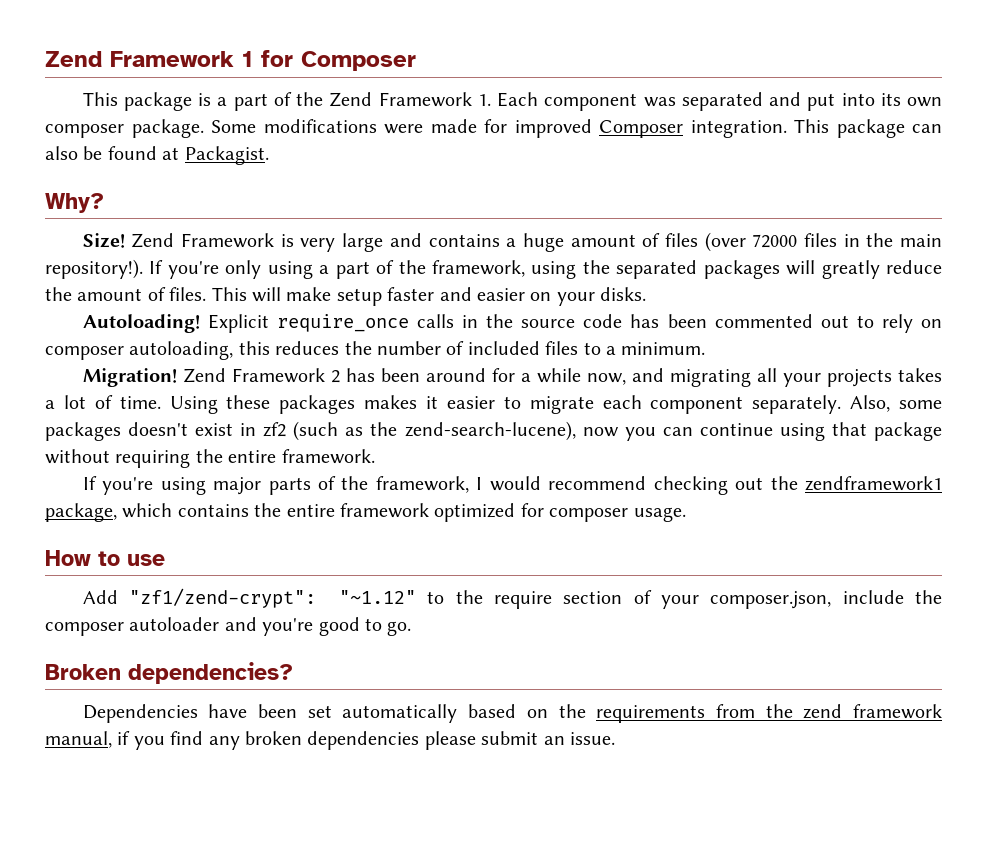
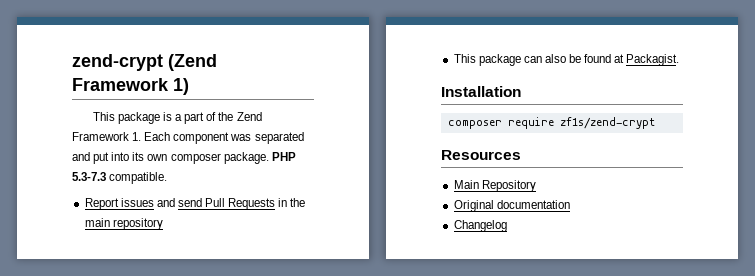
- Zend Framework 1 for Composer
+ zend-crypt (Zend Framework 1)
- Some modifications were made for improved Composer integration. This package can also be found at Packagist.
+ PHP 5.3-7.3 compatible.
+ Report issues and send Pull Requests in the main repository
+ This package can also be found at Packagist.
- Why?
- Size! Zend Framework is very large and contains a huge amount of files (over 72000 files in the main repository!). If you're only using a part of the framework, using the separated packages will greatly reduce the amount of files. This will make setup faster and easier on your disks.
- Autoloading! Explicit require_once calls in the source code has been commented out to rely on composer autoloading, this reduces the number of included files to a minimum.
- Migration! Zend Framework 2 has been around for a while now, and migrating all your projects takes a lot of time. Using these packages makes it easier to migrate each component separately. Also, some packages doesn't exist in zf2 (such as the zend-search-lucene), now you can continue using that package without requiring the entire framework.
- If you're using major parts of the framework, I would recommend checking out the zendframework1 package, which contains the entire framework optimized for composer usage.
- How to use
- Add "zf1/zend-crypt": "~1.12" to the require section of your composer.json, include the composer autoloader and you're good to go.
- Broken dependencies?
- Dependencies have been set automatically based on the requirements from the zend framework manual, if you find any broken dependencies please submit an issue.
+ Installation
+ composer require zf1s/zend-crypt
+ Resources
+ Main Repository
+ Original documentation
+ Changelog

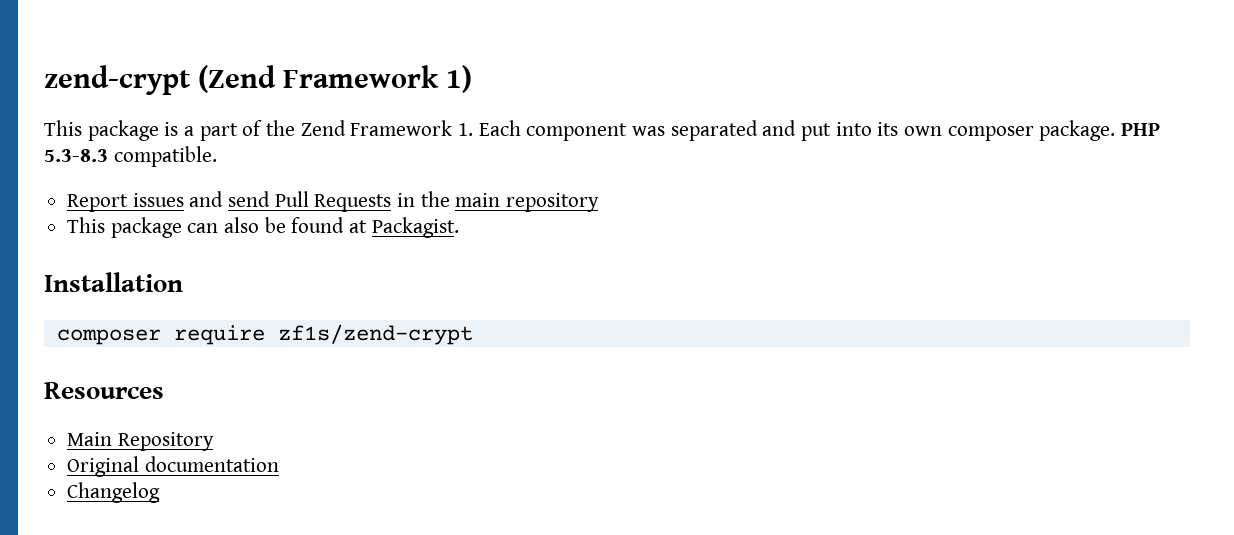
- PHP 5.3-7.3 compatible.
+ PHP 5.3-8.3 compatible.

